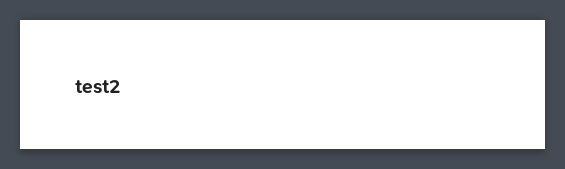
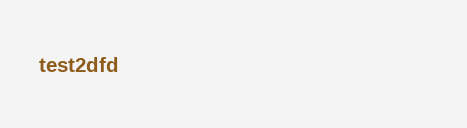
- test2
+ test2dfd

